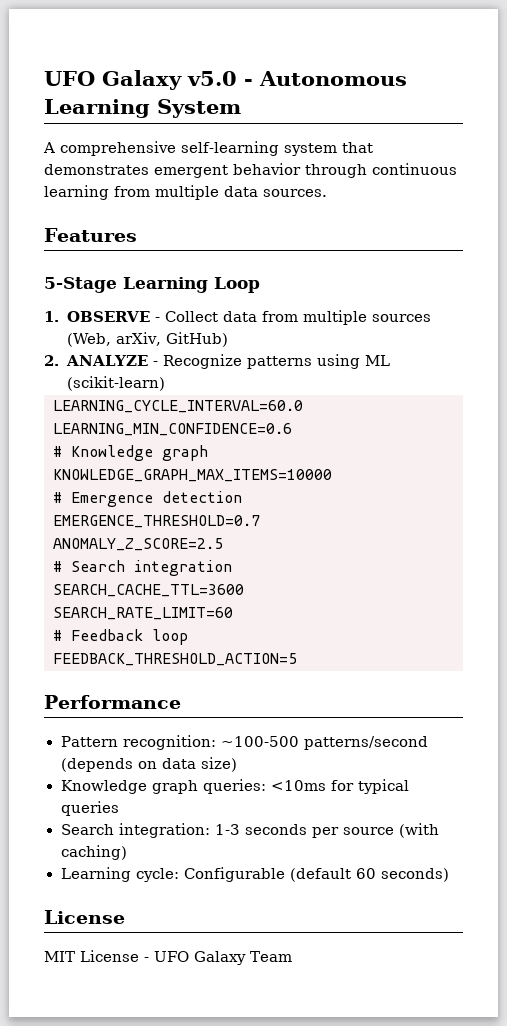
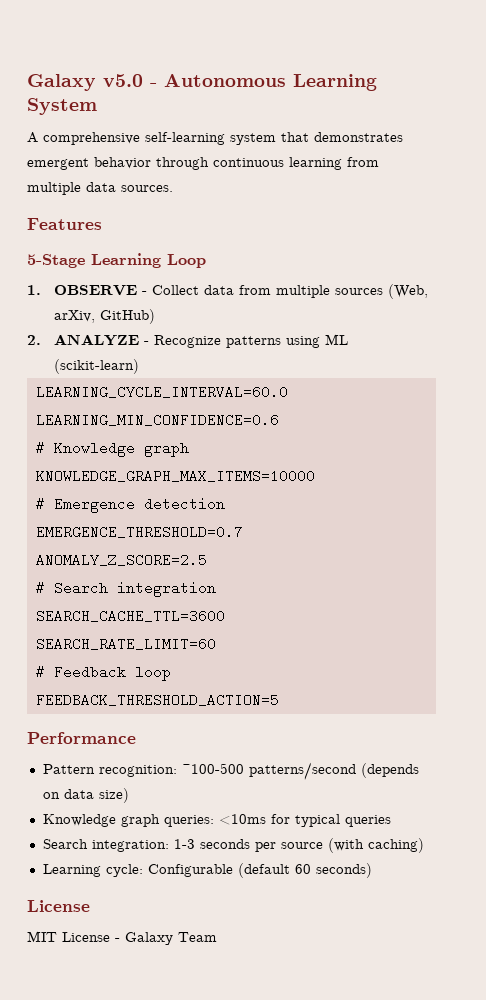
- UFO Galaxy v5.0 - Autonomous Learning System
+ Galaxy v5.0 - Autonomous Learning System
- MIT License - UFO Galaxy Team
+ MIT License - Galaxy Team

